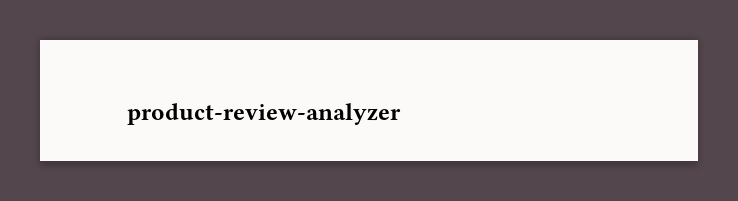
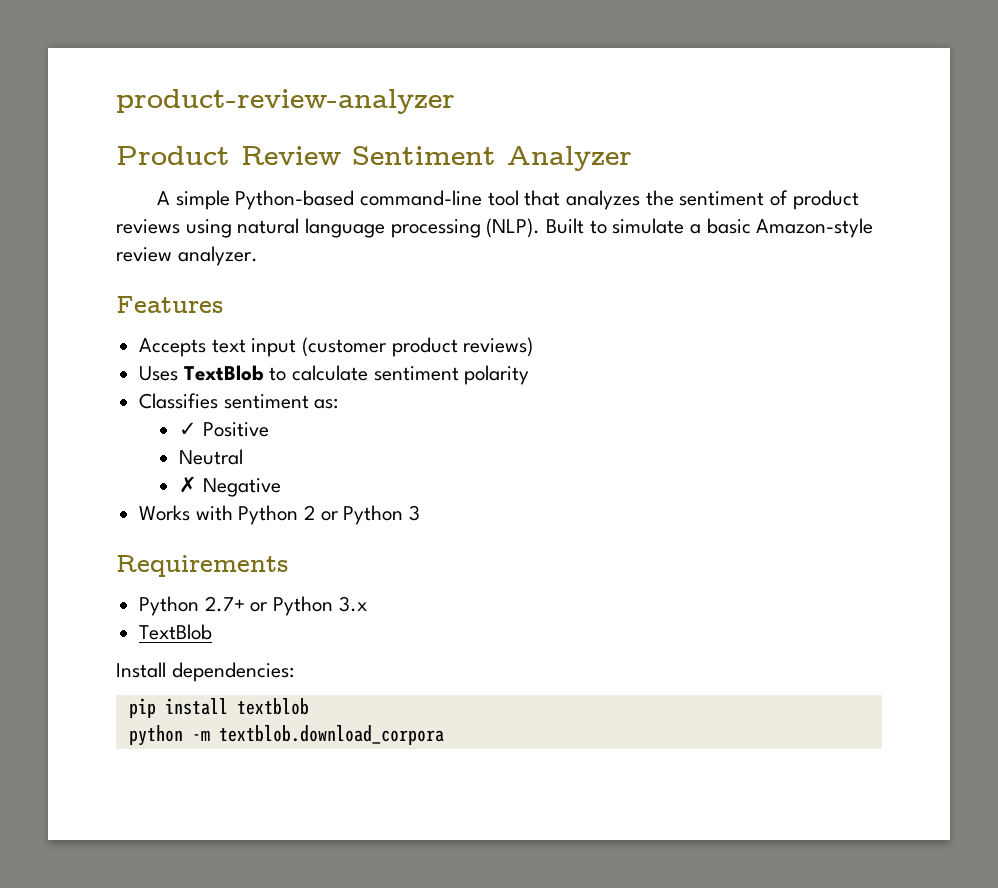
+ Product Review Sentiment Analyzer
+ A simple Python-based command-line tool that analyzes the sentiment of product reviews using natural language processing (NLP). Built to simulate a basic Amazon-style review analyzer.
+ Features
+ Accepts text input (customer product reviews)
+ Uses TextBlob to calculate sentiment polarity
+ Classifies sentiment as:
+ ✓ Positive
+ Neutral
+ ✗ Negative
+ Works with Python 2 or Python 3
+ Requirements
+ Python 2.7+ or Python 3.x
+ TextBlob
+ Install dependencies:
+ pip install textblob
+ python -m textblob.download_corpora

